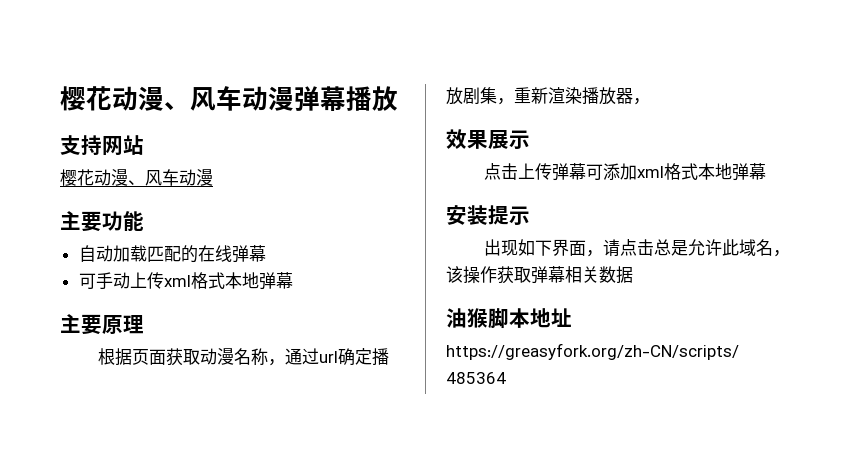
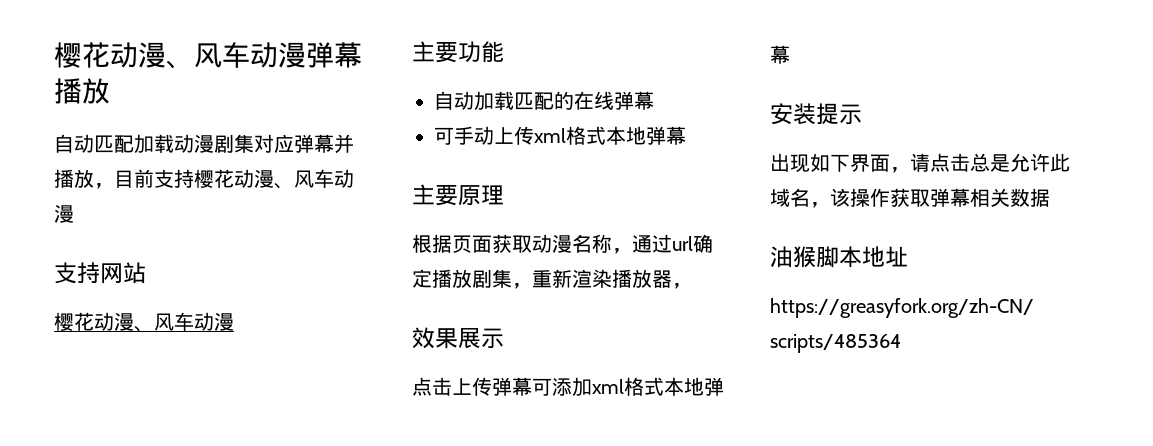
+ 自动匹配加载动漫剧集对应弹幕并播放，目前支持樱花动漫、风车动漫

